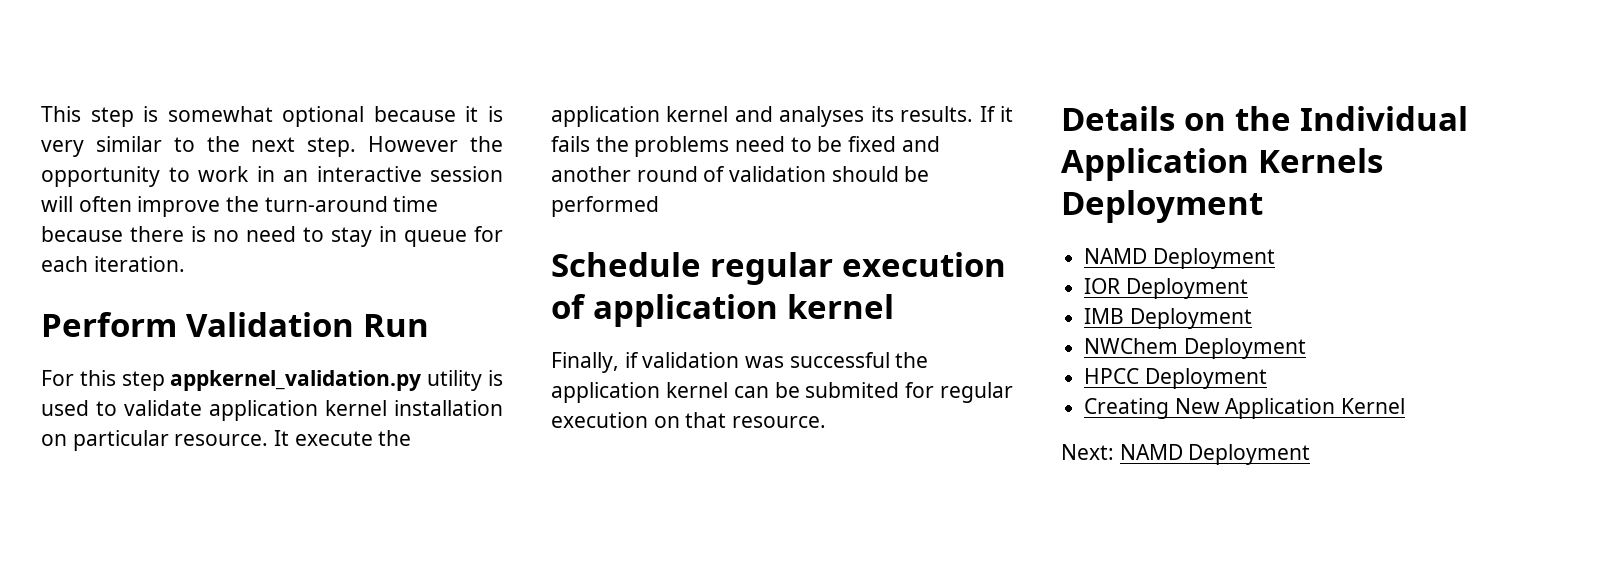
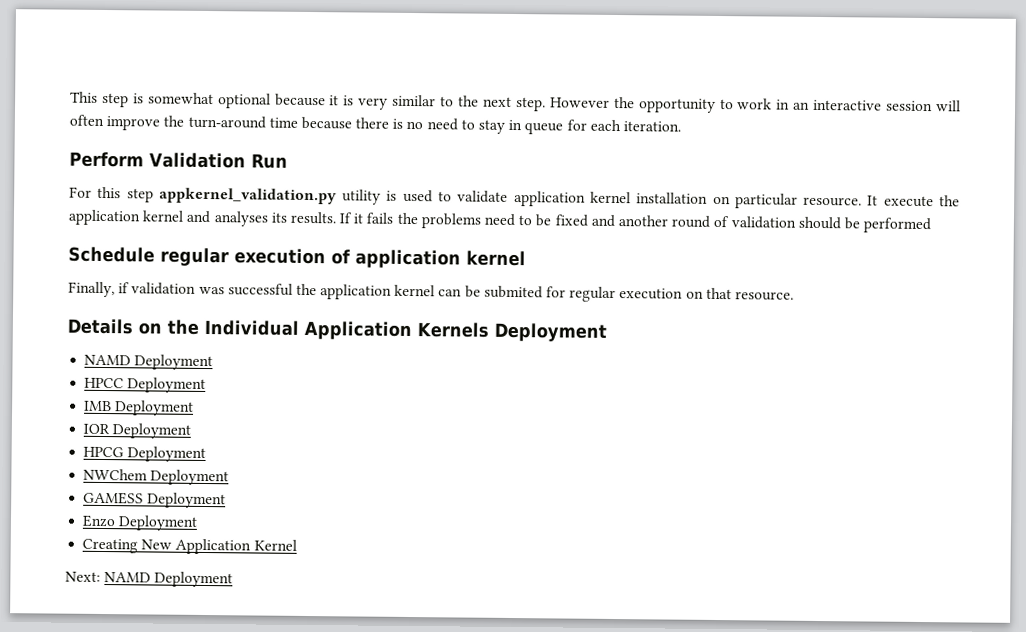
- IOR Deployment
+ HPCC Deployment
+ IOR Deployment
+ HPCG Deployment
- HPCC Deployment
+ GAMESS Deployment
+ Enzo Deployment

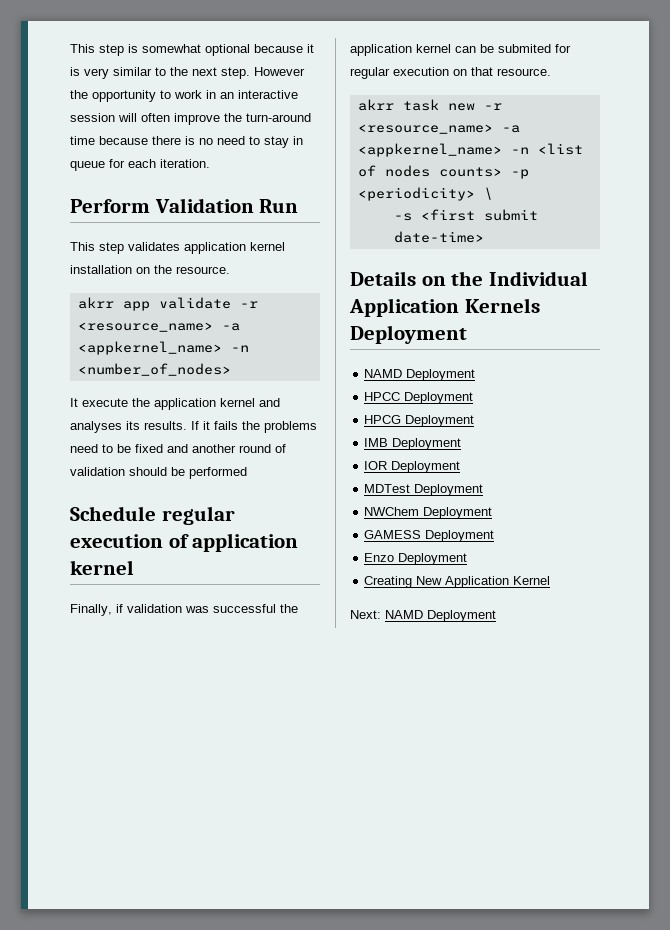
- For this step appkernel_validation.py utility is used to validate application kernel installation on particular resource. It execute the application kernel and analyses its results.
+ This step validates application kernel installation on the resource.
+ akrr app validate -r <resource_name> -a <appkernel_name> -n <number_of_nodes>
+ It execute the application kernel and analyses its results.
+ akrr task new -r <resource_name> -a <appkernel_name> -n <list of nodes counts> -p <periodicity> \
+ -s <first submit date-time>
+ HPCG Deployment
- HPCG Deployment
+ MDTest Deployment

